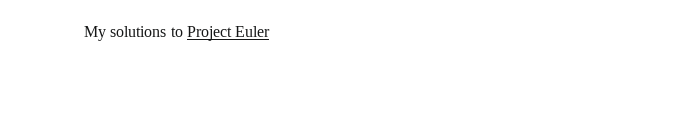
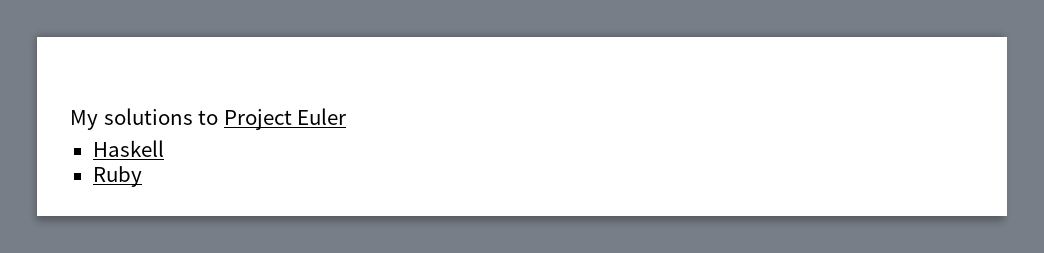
+ Haskell
+ Ruby

